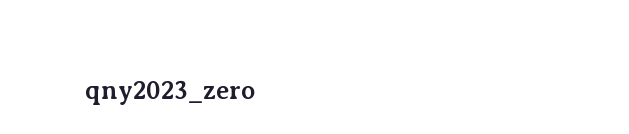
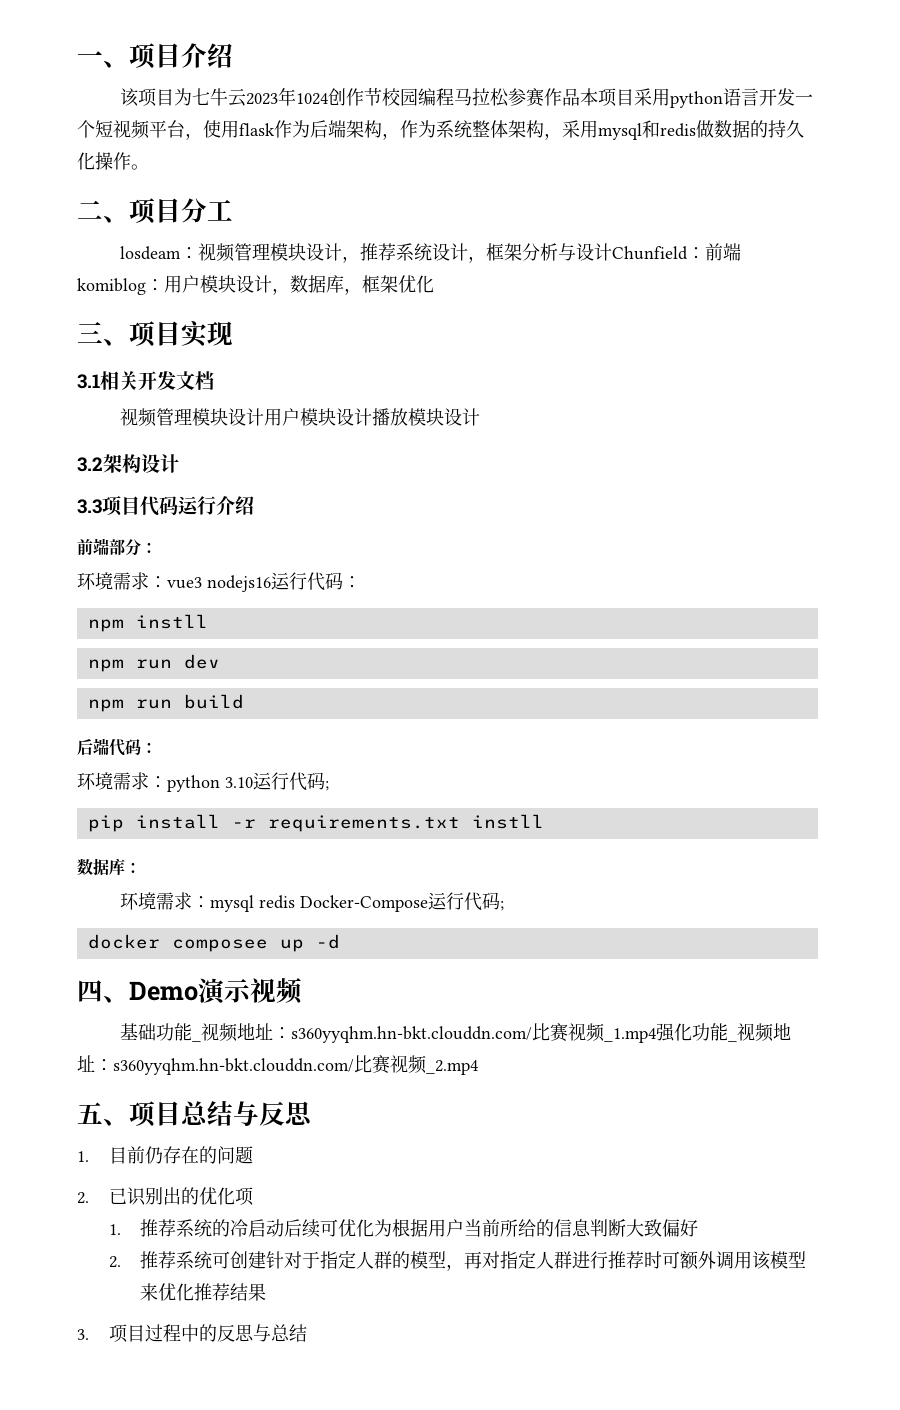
- qny2023_zero
+ 一、项目介绍
+ 该项目为七牛云2023年1024创作节校园编程马拉松参赛作品本项目采用python语言开发一个短视频平台，使用flask作为后端架构，作为系统整体架构，采用mysql和redis做数据的持久化操作。
+ 二、项目分工
+ losdeam：视频管理模块设计，推荐系统设计，框架分析与设计Chunfield：前端komiblog：用户模块设计，数据库，框架优化
+ 三、项目实现
+ 3.1相关开发文档
+ 视频管理模块设计用户模块设计播放模块设计
+ 3.2架构设计
+ 3.3项目代码运行介绍
+ 前端部分：
+ 环境需求：vue3 nodejs16运行代码：
+ npm instll
+ npm run dev
+ npm run build
+ 后端代码：
+ 环境需求：python 3.10运行代码;
+ pip install -r requirements.txt instll
+ 数据库：
+ 环境需求：mysql redis Docker-Compose运行代码;
+ docker composee up -d
+ 四、Demo演示视频
+ 基础功能_视频地址：s360yyqhm.hn-bkt.clouddn.com/比赛视频_1.mp4强化功能_视频地址：s360yyqhm.hn-bkt.clouddn.com/比赛视频_2.mp4
+ 五、项目总结与反思
+ 1.目前仍存在的问题
+ 2.已识别出的优化项
+ 1.推荐系统的冷启动后续可优化为根据用户当前所给的信息判断大致偏好
+ 2.推荐系统可创建针对于指定人群的模型，再对指定人群进行推荐时可额外调用该模型来优化推荐结果
+ 3.项目过程中的反思与总结

